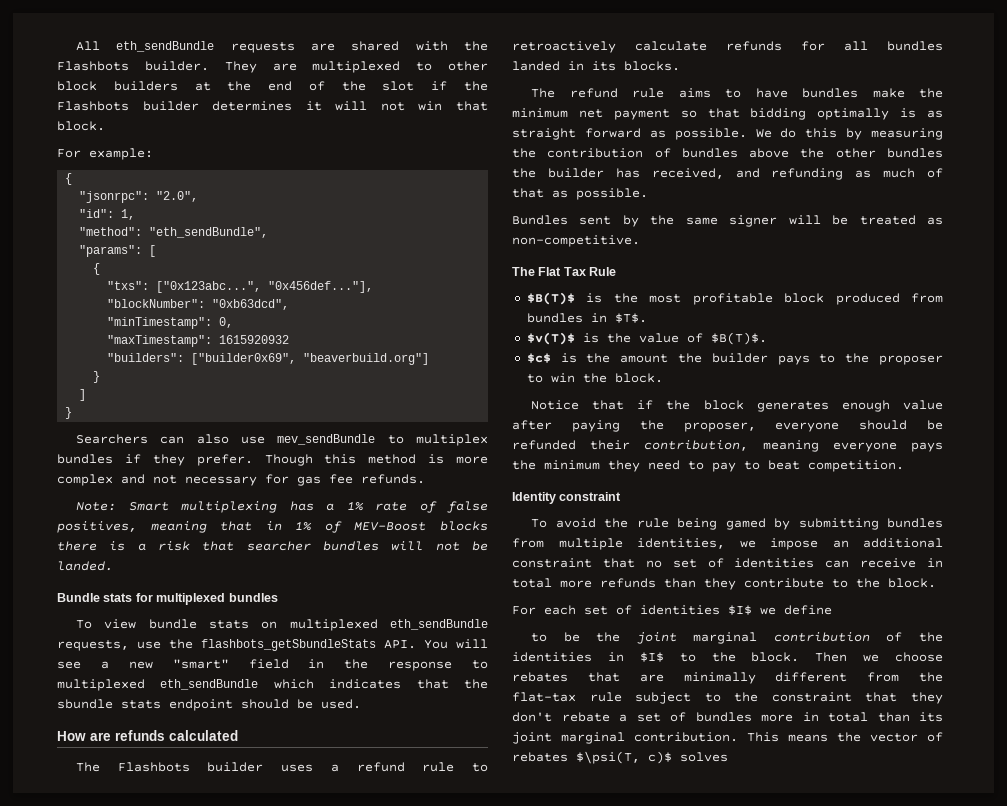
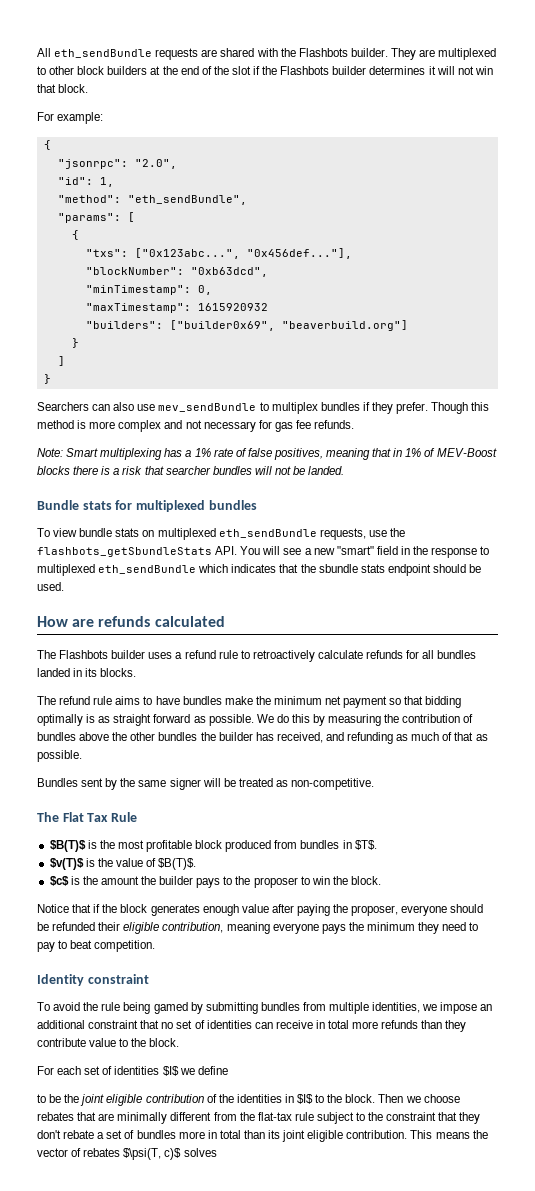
- Notice that if the block generates enough value after paying the proposer, everyone should be refunded their contribution, meaning everyone pays the minimum they need to pay to beat competition.
+ Notice that if the block generates enough value after paying the proposer, everyone should be refunded their eligible contribution, meaning everyone pays the minimum they need to pay to beat competition.
- To avoid the rule being gamed by submitting bundles from multiple identities, we impose an additional constraint that no set of identities can receive in total more refunds than they contribute to the block.
+ To avoid the rule being gamed by submitting bundles from multiple identities, we impose an additional constraint that no set of identities can receive in total more refunds than they contribute value to the block.
- to be the joint marginal contribution of the identities in $I$ to the block.
+ to be the joint eligible contribution of the identities in $I$ to the block.
- Then we choose rebates that are minimally different from the flat-tax rule subject to the constraint that they don't rebate a set of bundles more in total than its joint marginal contribution.
+ Then we choose rebates that are minimally different from the flat-tax rule subject to the constraint that they don't rebate a set of bundles more in total than its joint eligible contribution.

